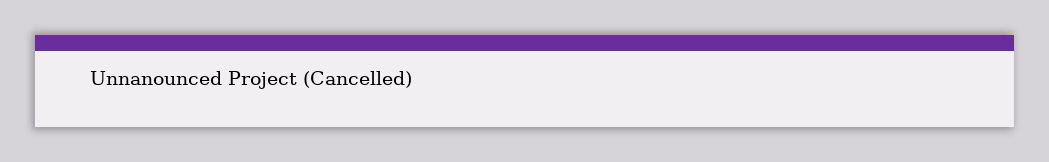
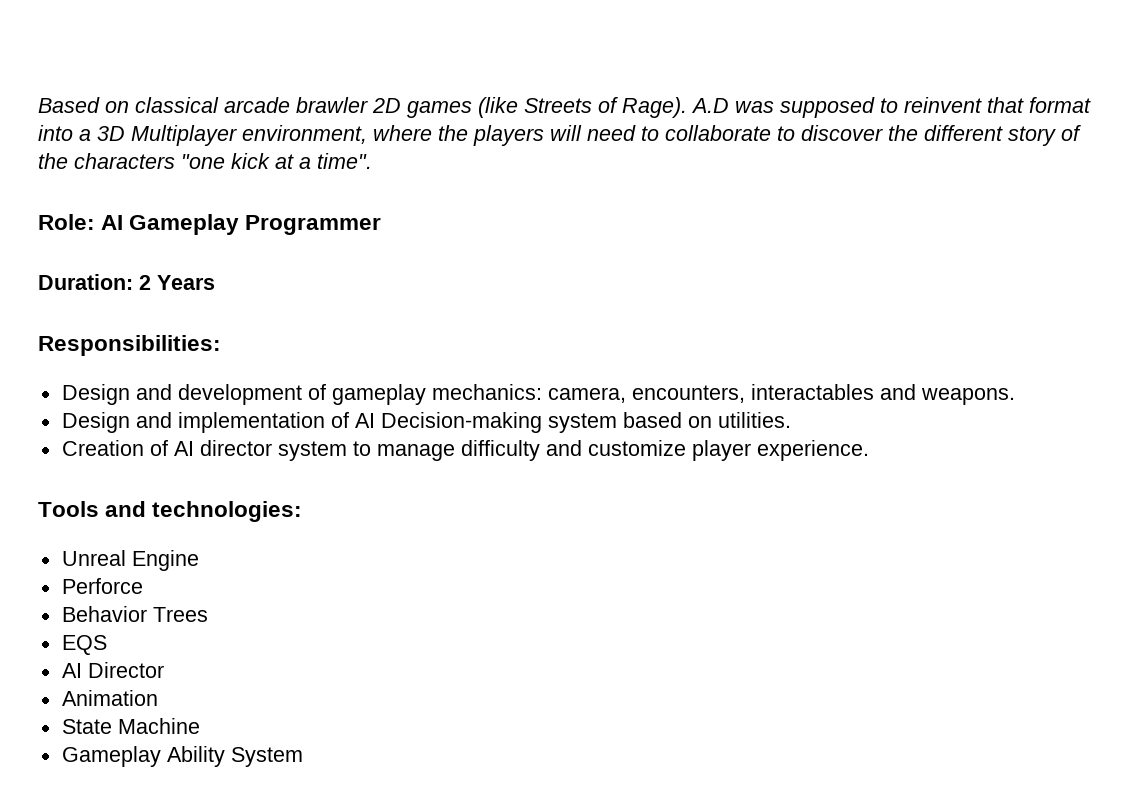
- Unnanounced Project (Cancelled)
+ Based on classical arcade brawler 2D games (like Streets of Rage). A.D was supposed to reinvent that format into a 3D Multiplayer environment, where the players will need to collaborate to discover the different story of the characters "one kick at a time".
+ Role: AI Gameplay Programmer
+ Duration: 2 Years
+ Responsibilities:
+ Design and development of gameplay mechanics: camera, encounters, interactables and weapons.
+ Design and implementation of AI Decision-making system based on utilities.
+ Creation of AI director system to manage difficulty and customize player experience.
+ Tools and technologies:
+ Unreal Engine
+ Perforce
+ Behavior Trees
+ EQS
+ AI Director
+ Animation
+ State Machine
+ Gameplay Ability System

